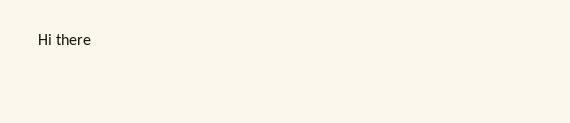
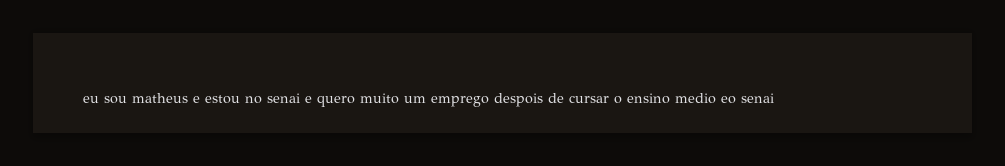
- Hi there
+ eu sou matheus e estou no senai e quero muito um emprego despois de cursar o ensino medio eo senai

